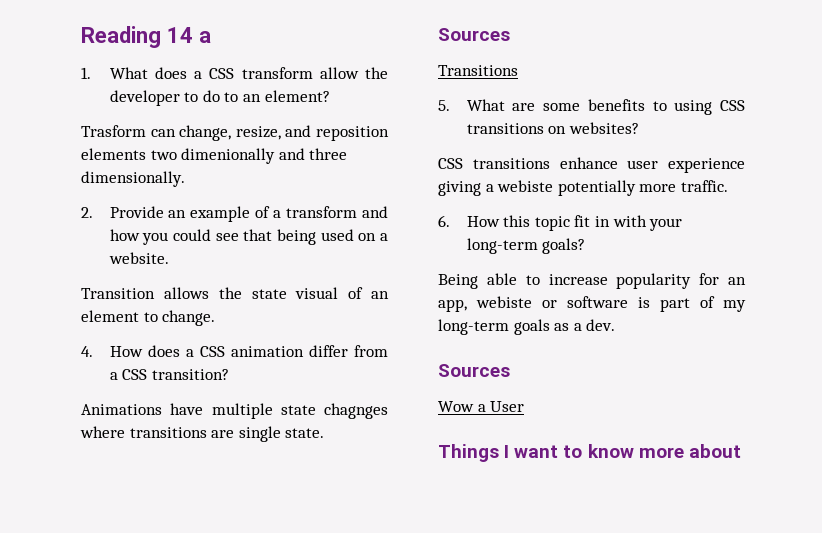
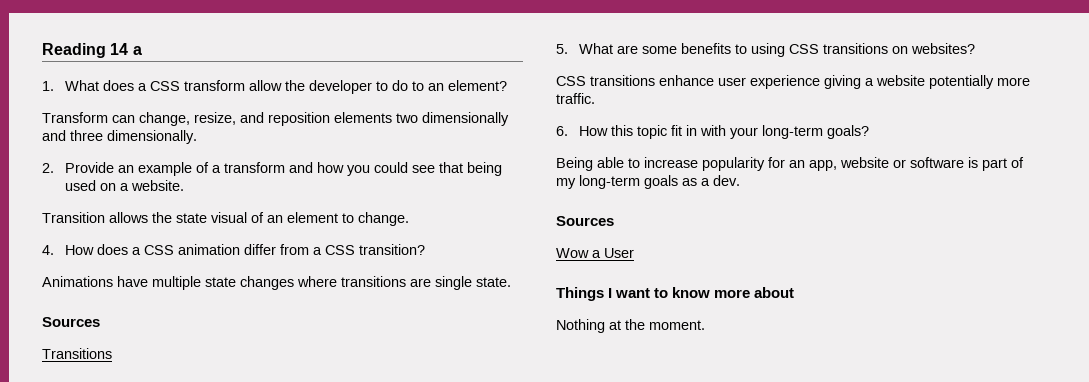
- Trasform can change, resize, and reposition elements two dimenionally and three dimensionally.
+ Transform can change, resize, and reposition elements two dimensionally and three dimensionally.
- Animations have multiple state chagnges where transitions are single state.
+ Animations have multiple state changes where transitions are single state.
- CSS transitions enhance user experience giving a webiste potentially more traffic.
+ CSS transitions enhance user experience giving a website potentially more traffic.
- Being able to increase popularity for an app, webiste or software is part of my long-term goals as a dev.
+ Being able to increase popularity for an app, website or software is part of my long-term goals as a dev.
+ Nothing at the moment.

